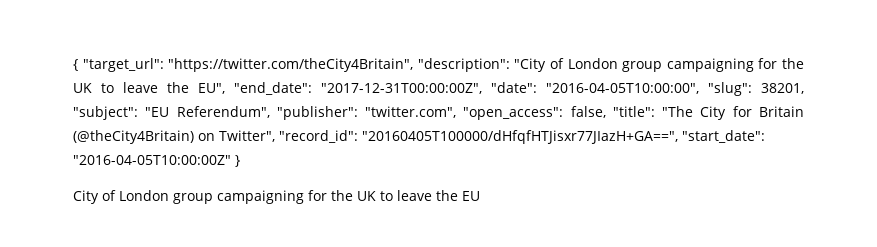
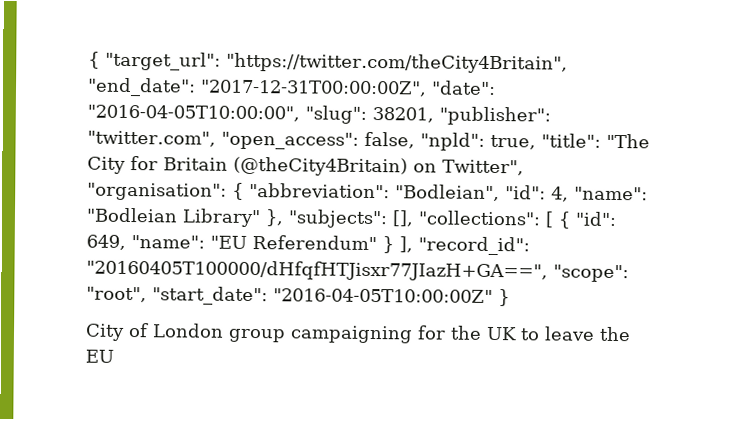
- { "target_url": "https://twitter.com/theCity4Britain", "description": "City of London group campaigning for the UK to leave the EU", "end_date": "2017-12-31T00:00:00Z", "date": "2016-04-05T10:00:00", "slug": 38201, "subject": "EU Referendum", "publisher": "twitter.com", "open_access": false, "title": "The City for Britain (@theCity4Britain) on Twitter", "record_id": "20160405T100000/dHfqfHTJisxr77JIazH+GA==", "start_date": "2016-04-05T10:00:00Z" }
+ { "target_url": "https://twitter.com/theCity4Britain", "end_date": "2017-12-31T00:00:00Z", "date": "2016-04-05T10:00:00", "slug": 38201, "publisher": "twitter.com", "open_access": false, "npld": true, "title": "The City for Britain (@theCity4Britain) on Twitter", "organisation": { "abbreviation": "Bodleian", "id": 4, "name": "Bodleian Library" }, "subjects": [], "collections": [ { "id": 649, "name": "EU Referendum" } ], "record_id": "20160405T100000/dHfqfHTJisxr77JIazH+GA==", "scope": "root", "start_date": "2016-04-05T10:00:00Z" }

